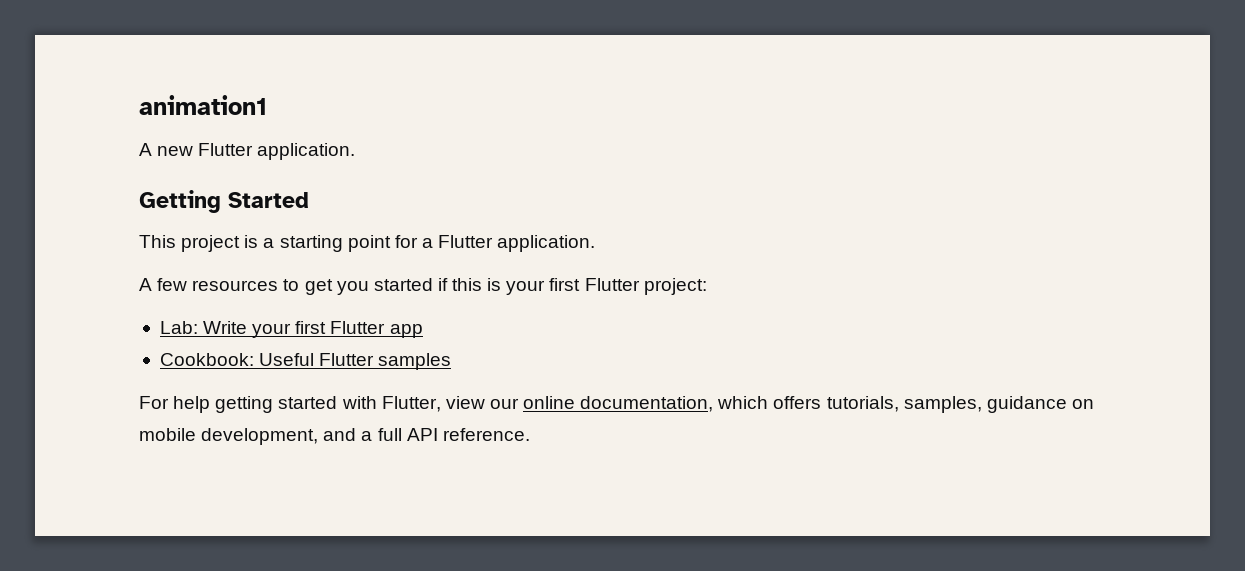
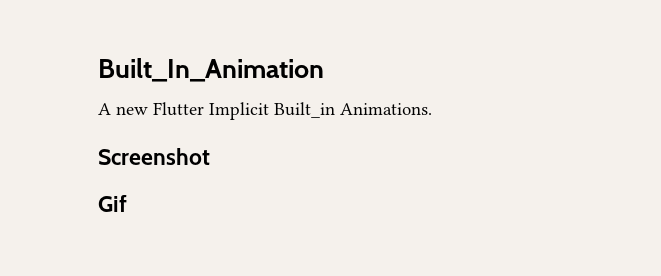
- animation1
+ Built_In_Animation
- A new Flutter application.
- Getting Started
- This project is a starting point for a Flutter application.
- A few resources to get you started if this is your first Flutter project:
- Lab: Write your first Flutter app
- Cookbook: Useful Flutter samples
- For help getting started with Flutter, view our online documentation, which offers tutorials, samples, guidance on mobile development, and a full API reference.
+ A new Flutter Implicit Built_in Animations.
+ Screenshot
+ Gif

